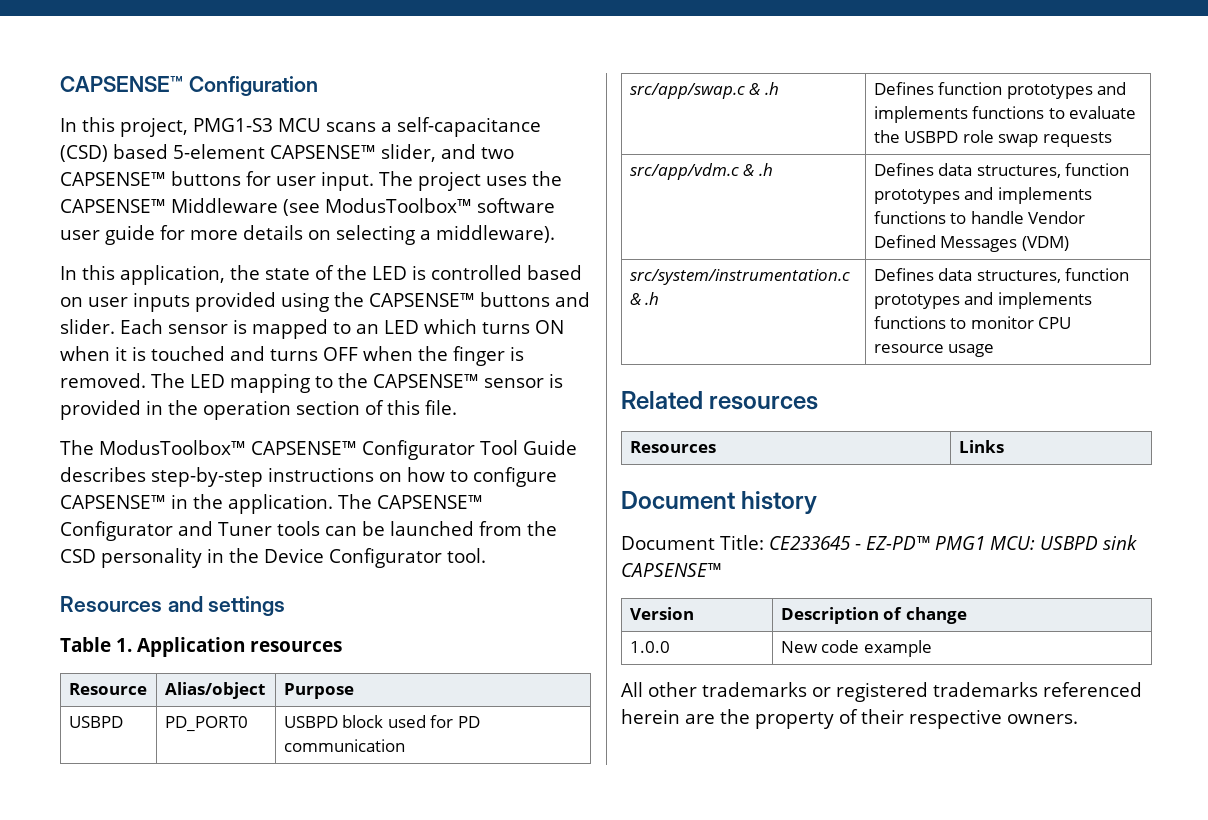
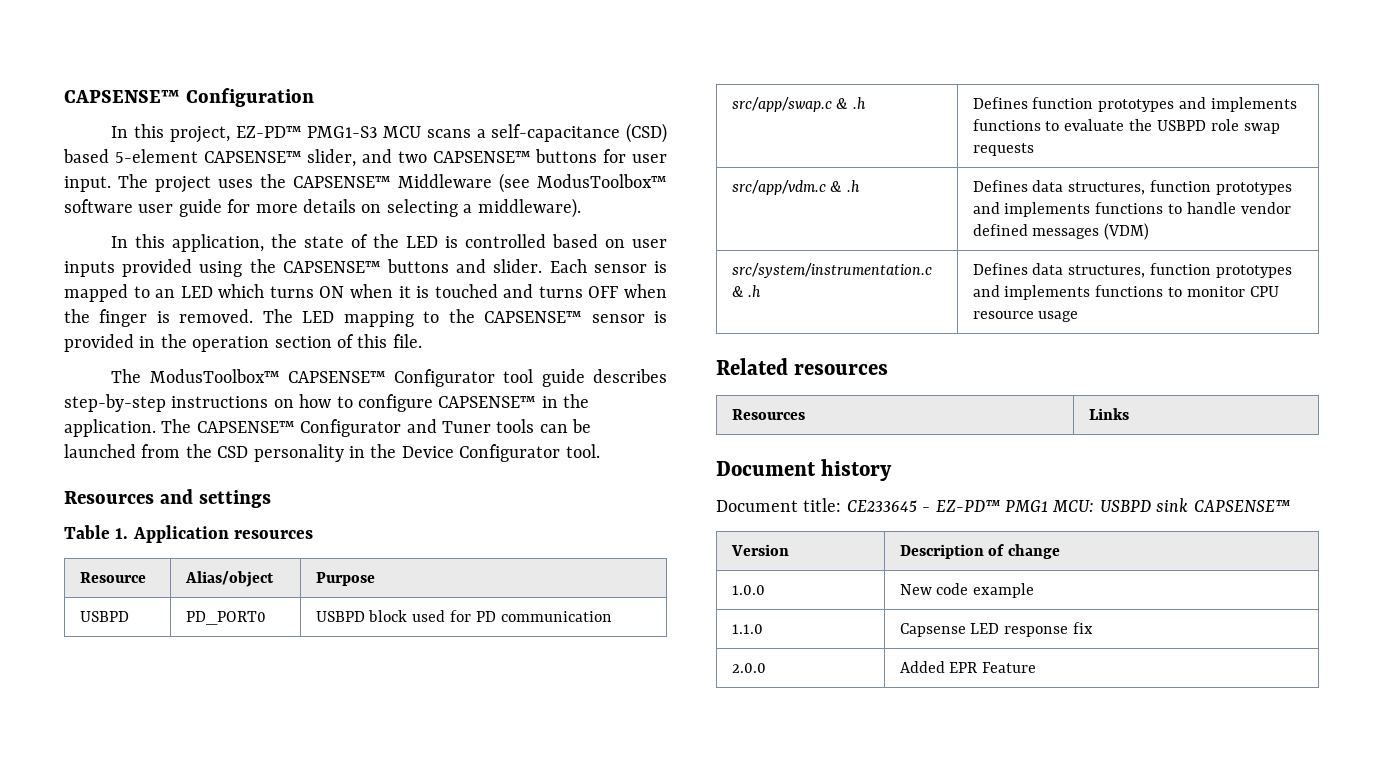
- In this project, PMG1-S3 MCU scans a self-capacitance (CSD) based 5-element CAPSENSE™ slider, and two CAPSENSE™ buttons for user input.
+ In this project, EZ-PD™ PMG1-S3 MCU scans a self-capacitance (CSD) based 5-element CAPSENSE™ slider, and two CAPSENSE™ buttons for user input.
- The ModusToolbox™ CAPSENSE™ Configurator Tool Guide describes step-by-step instructions on how to configure CAPSENSE™ in the application.
+ The ModusToolbox™ CAPSENSE™ Configurator tool guide describes step-by-step instructions on how to configure CAPSENSE™ in the application.
- src/app/vdm.c & .h | Defines data structures, function prototypes and implements functions to handle Vendor Defined Messages (VDM)
+ src/app/vdm.c & .h | Defines data structures, function prototypes and implements functions to handle vendor defined messages (VDM)
- Document Title: CE233645 - EZ-PD™ PMG1 MCU: USBPD sink CAPSENSE™
+ Document title: CE233645 - EZ-PD™ PMG1 MCU: USBPD sink CAPSENSE™
- All other trademarks or registered trademarks referenced herein are the property of their respective owners.
+ 1.1.0 | Capsense LED response fix
+ 2.0.0 | Added EPR Feature

